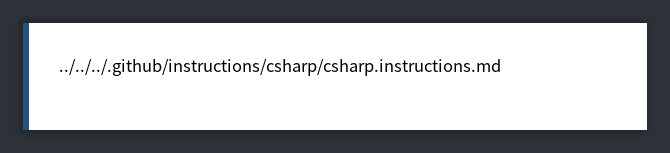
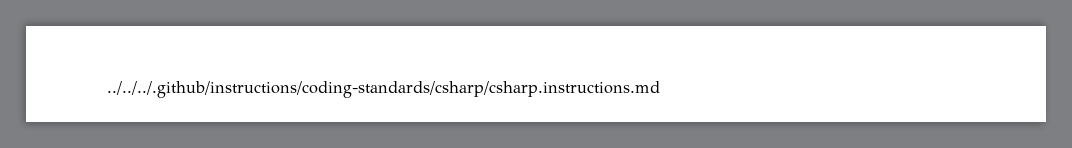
- ../../../.github/instructions/csharp/csharp.instructions.md
+ ../../../.github/instructions/coding-standards/csharp/csharp.instructions.md

